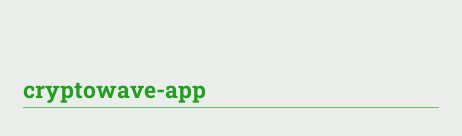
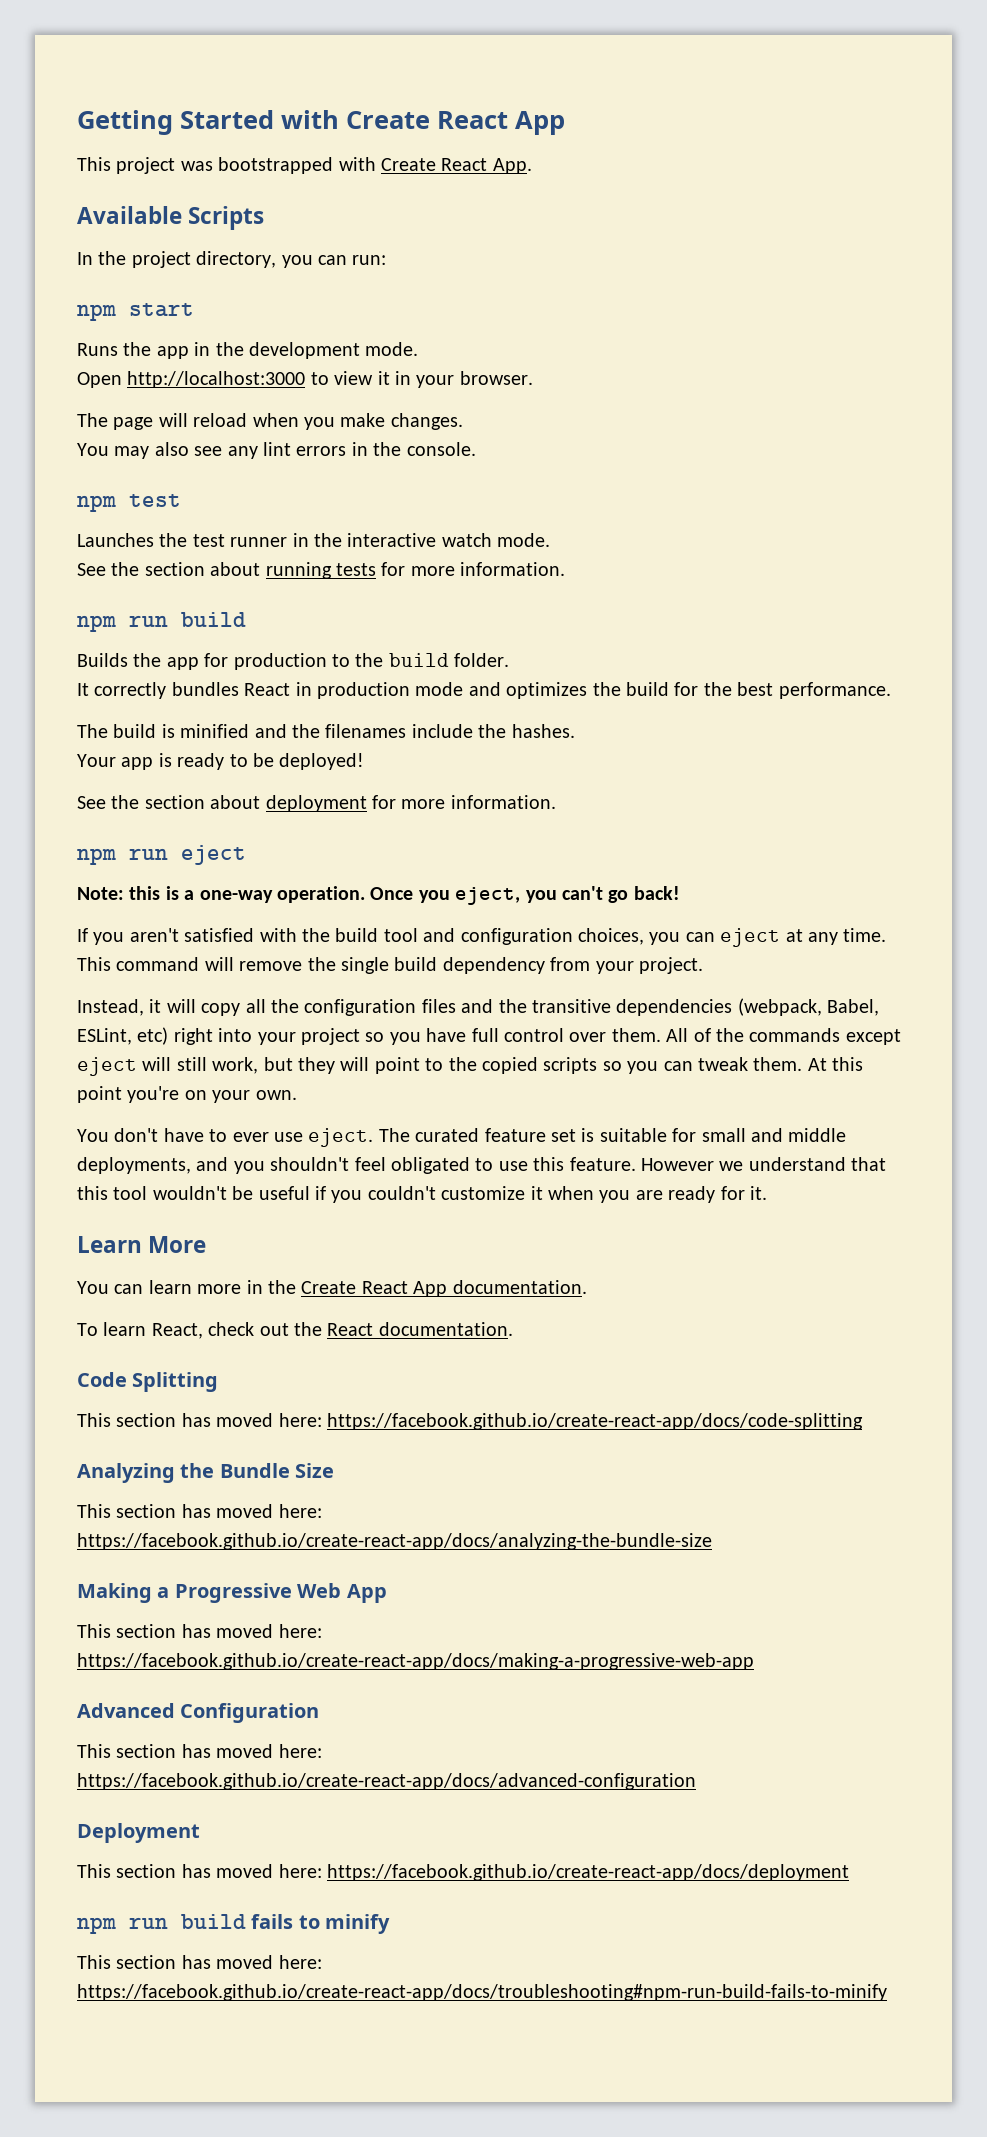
- cryptowave-app
+ Getting Started with Create React App
+ This project was bootstrapped with Create React App.
+ Available Scripts
+ In the project directory, you can run:
+ npm start
+ Runs the app in the development mode.
+ Open http://localhost:3000 to view it in your browser.
+ The page will reload when you make changes.
+ You may also see any lint errors in the console.
+ npm test
+ Launches the test runner in the interactive watch mode.
+ See the section about running tests for more information.
+ npm run build
+ Builds the app for production to the build folder.
+ It correctly bundles React in production mode and optimizes the build for the best performance.
+ The build is minified and the filenames include the hashes.
+ Your app is ready to be deployed!
+ See the section about deployment for more information.
+ npm run eject
+ Note: this is a one-way operation. Once you eject, you can't go back!
+ If you aren't satisfied with the build tool and configuration choices, you can eject at any time. This command will remove the single build dependency from your project.
+ Instead, it will copy all the configuration files and the transitive dependencies (webpack, Babel, ESLint, etc) right into your project so you have full control over them. All of the commands except eject will still work, but they will point to the copied scripts so you can tweak them. At this point you're on your own.
+ You don't have to ever use eject. The curated feature set is suitable for small and middle deployments, and you shouldn't feel obligated to use this feature. However we understand that this tool wouldn't be useful if you couldn't customize it when you are ready for it.
+ Learn More
+ You can learn more in the Create React App documentation.
+ To learn React, check out the React documentation.
+ Code Splitting
+ This section has moved here: https://facebook.github.io/create-react-app/docs/code-splitting
+ Analyzing the Bundle Size
+ This section has moved here: https://facebook.github.io/create-react-app/docs/analyzing-the-bundle-size
+ Making a Progressive Web App
+ This section has moved here: https://facebook.github.io/create-react-app/docs/making-a-progressive-web-app
+ Advanced Configuration
+ This section has moved here: https://facebook.github.io/create-react-app/docs/advanced-configuration
+ Deployment
+ This section has moved here: https://facebook.github.io/create-react-app/docs/deployment
+ npm run build fails to minify
+ This section has moved here: https://facebook.github.io/create-react-app/docs/troubleshooting#npm-run-build-fails-to-minify

